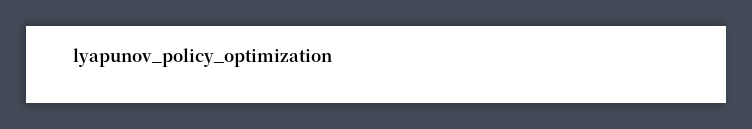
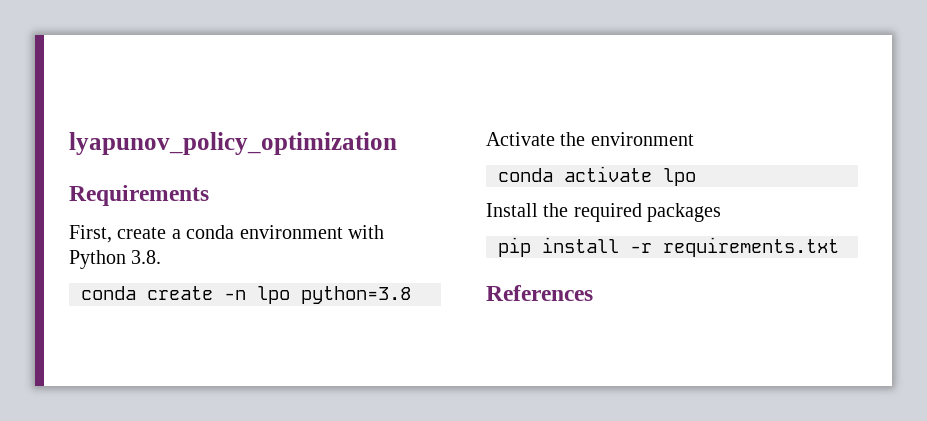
+ Requirements
+ First, create a conda environment with Python 3.8.
+ conda create -n lpo python=3.8
+ Activate the environment
+ conda activate lpo
+ Install the required packages
+ pip install -r requirements.txt
+ References

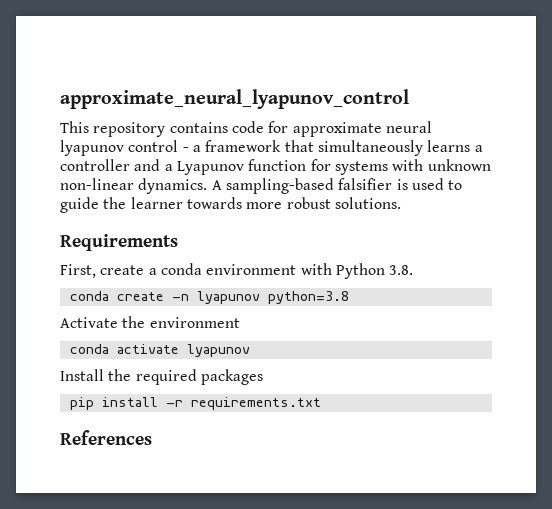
- lyapunov_policy_optimization
+ approximate_neural_lyapunov_control
+ This repository contains code for approximate neural lyapunov control - a framework that simultaneously learns a controller and a Lyapunov function for systems with unknown non-linear dynamics. A sampling-based falsifier is used to guide the learner towards more robust solutions.
- conda create -n lpo python=3.8
+ conda create -n lyapunov python=3.8
- conda activate lpo
+ conda activate lyapunov

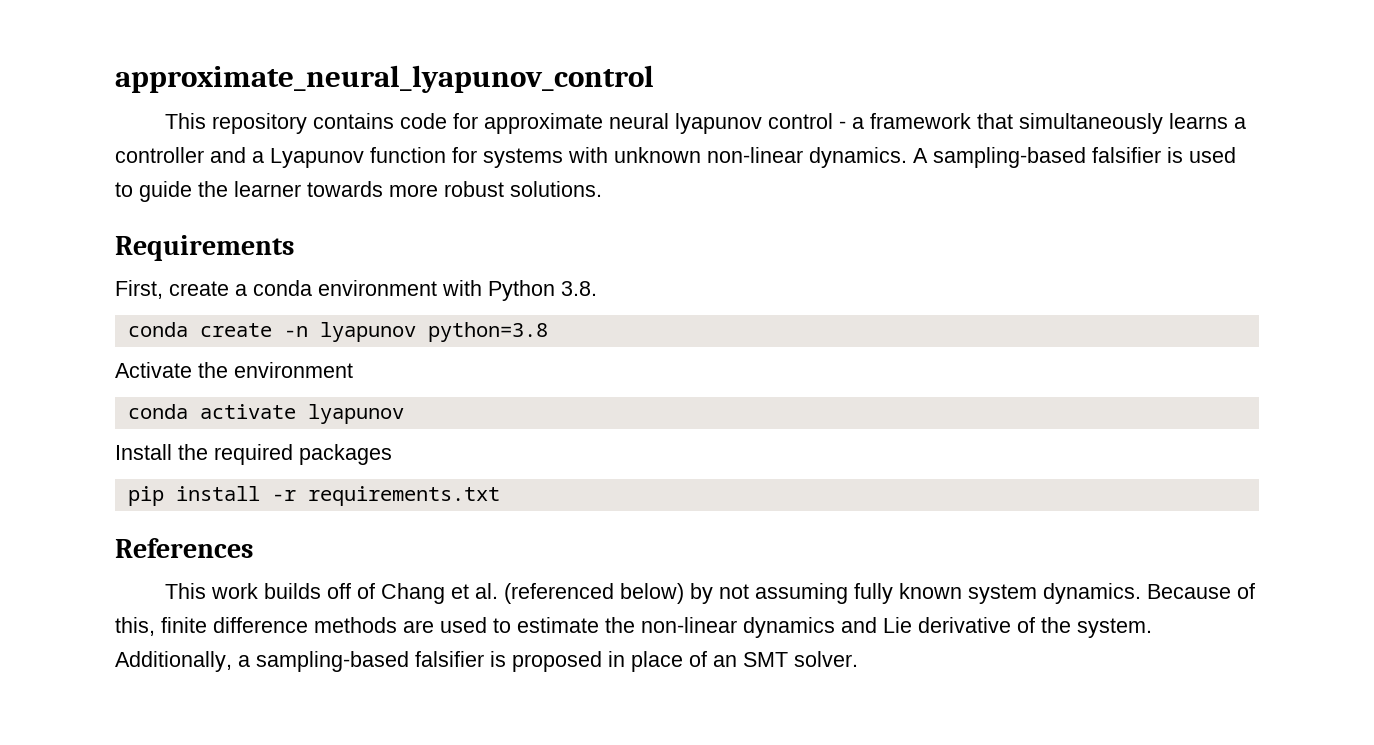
+ This work builds off of Chang et al. (referenced below) by not assuming fully known system dynamics. Because of this, finite difference methods are used to estimate the non-linear dynamics and Lie derivative of the system. Additionally, a sampling-based falsifier is proposed in place of an SMT solver.

